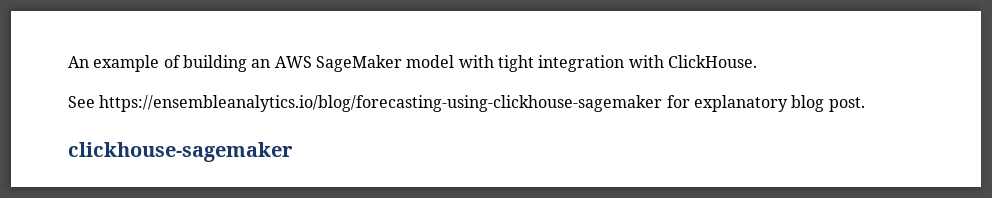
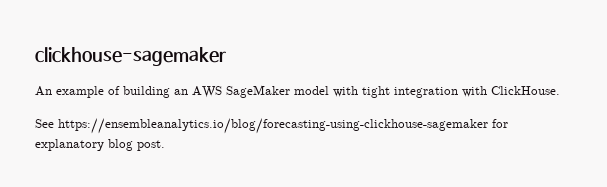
+ clickhouse-sagemaker
- clickhouse-sagemaker

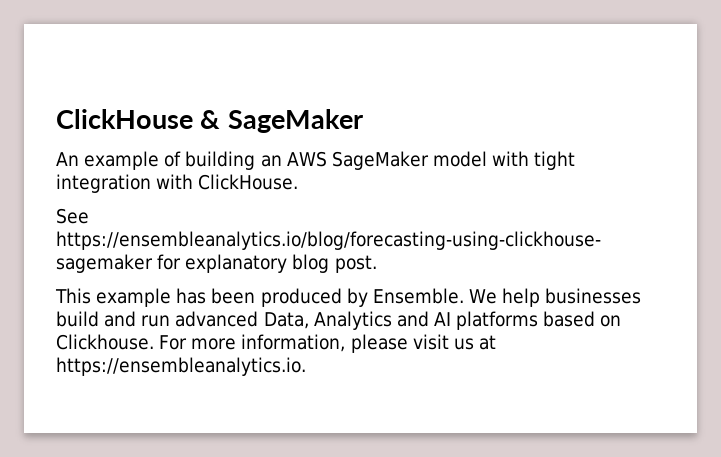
- clickhouse-sagemaker
+ ClickHouse & SageMaker
+ This example has been produced by Ensemble. We help businesses build and run advanced Data, Analytics and AI platforms based on Clickhouse. For more information, please visit us at https://ensembleanalytics.io.

